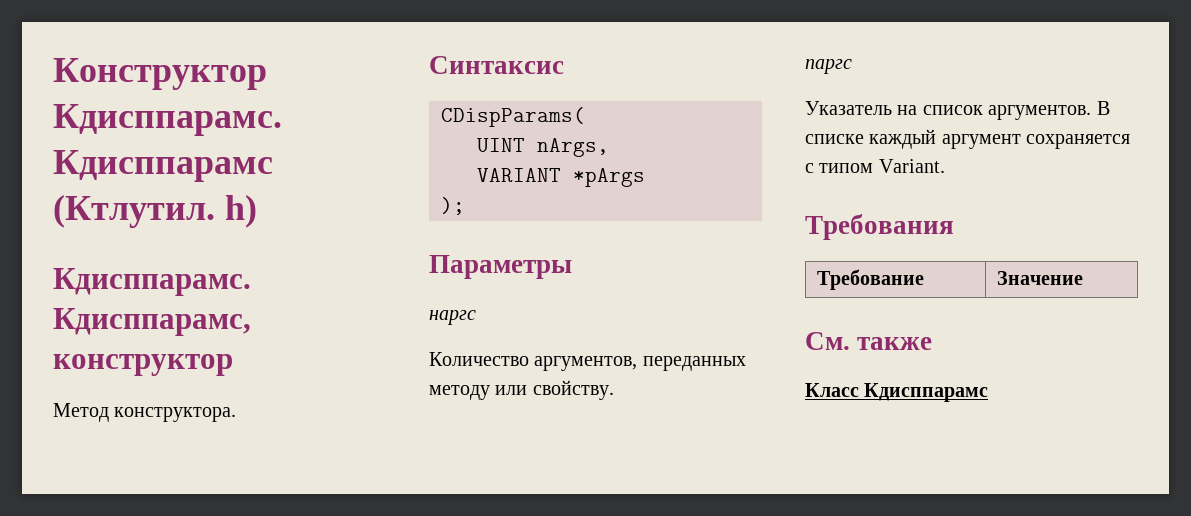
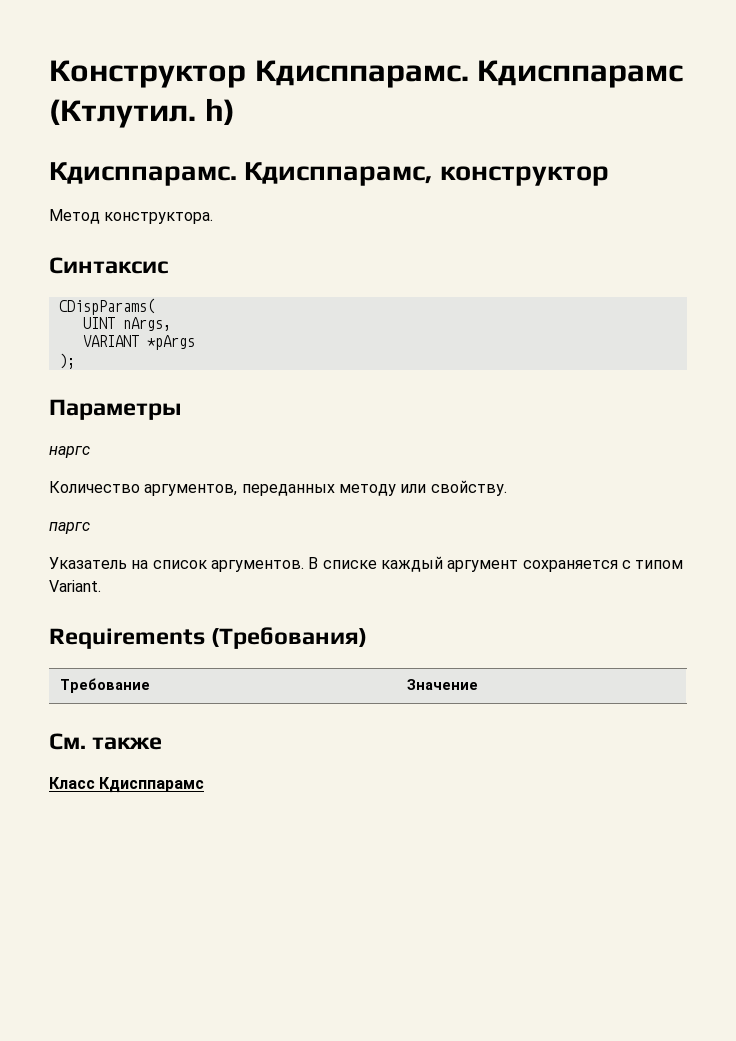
- Требования
+ Requirements (Требования)

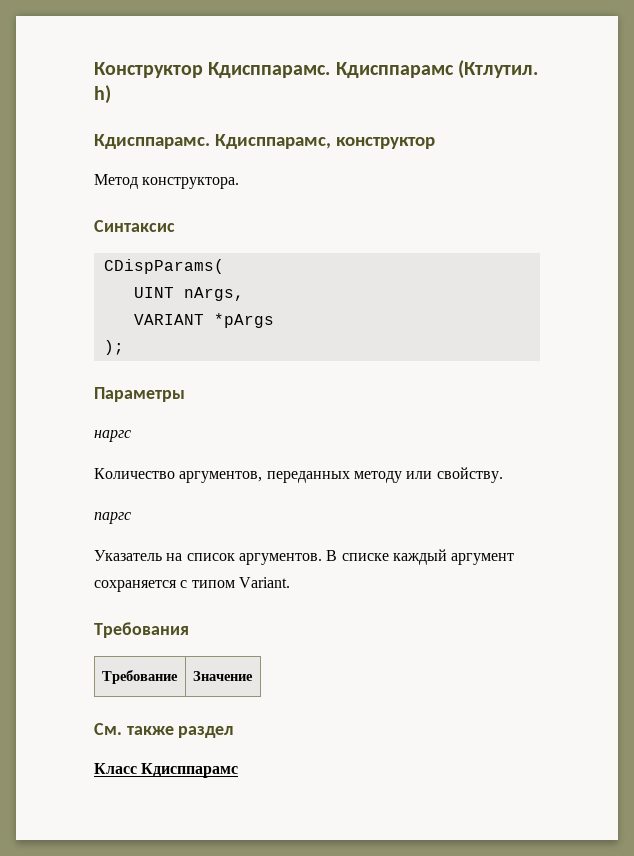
- Requirements (Требования)
+ Требования
- См. также
+ См. также раздел

